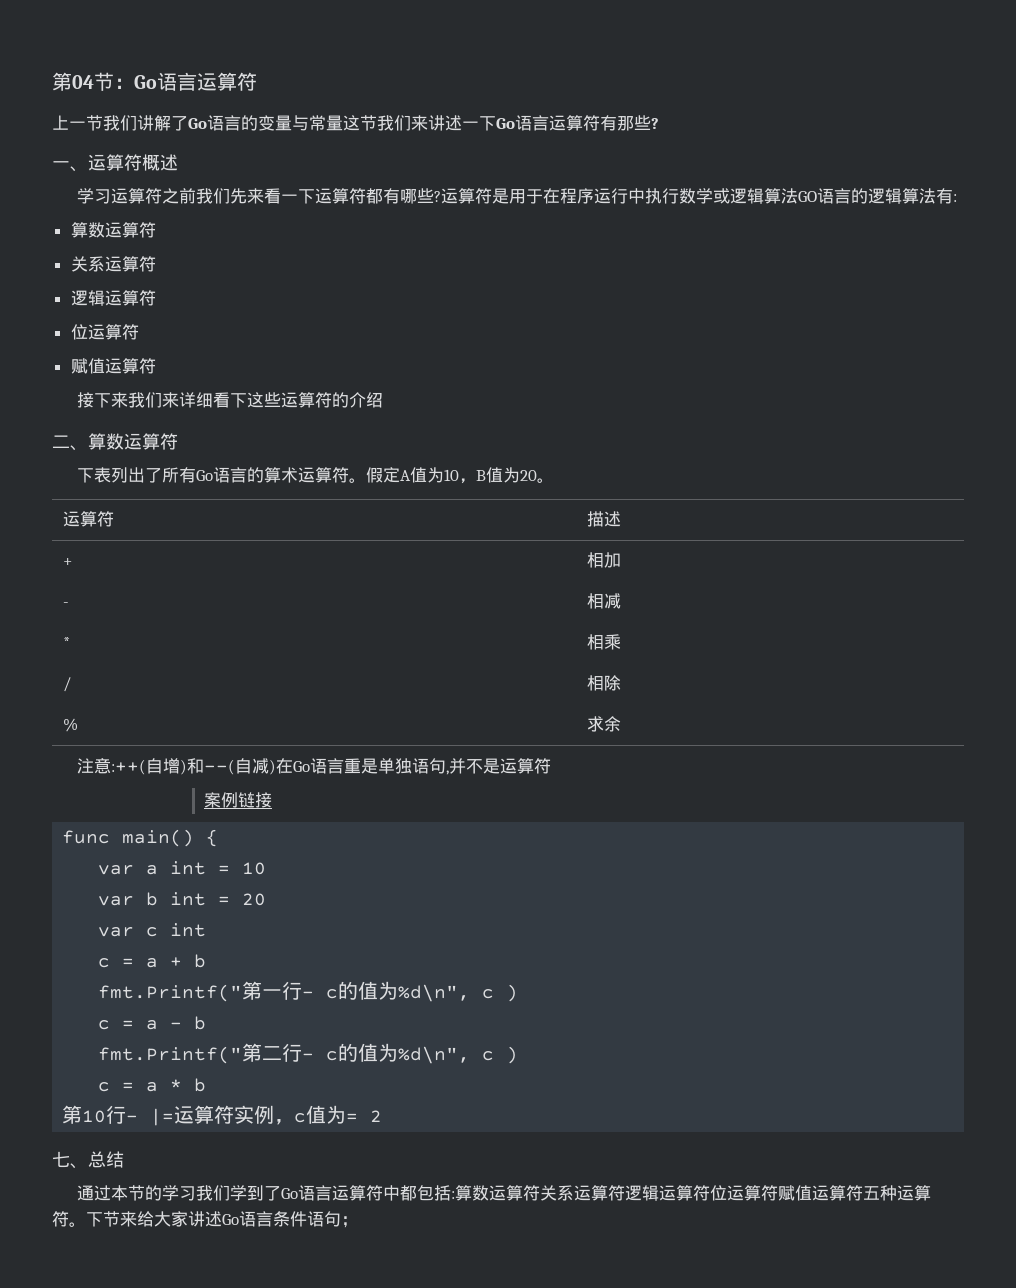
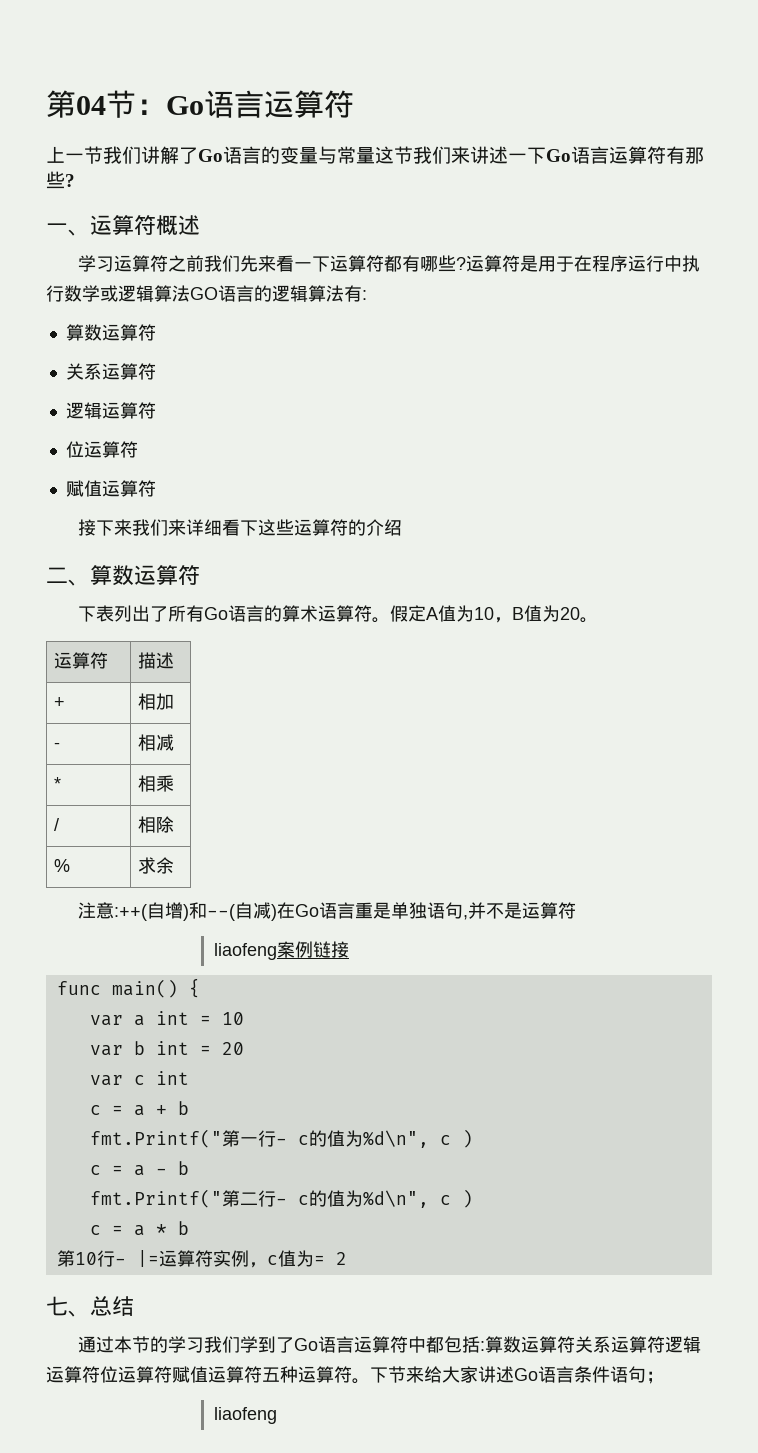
- 案例链接
+ liaofeng案例链接
  下节来给大家讲述Go语言条件语句；
+ liaofeng

